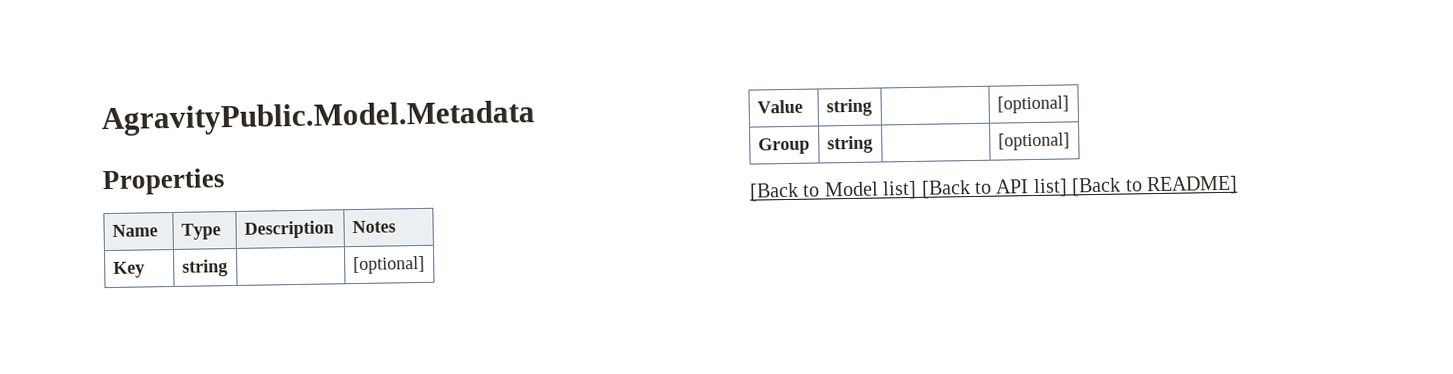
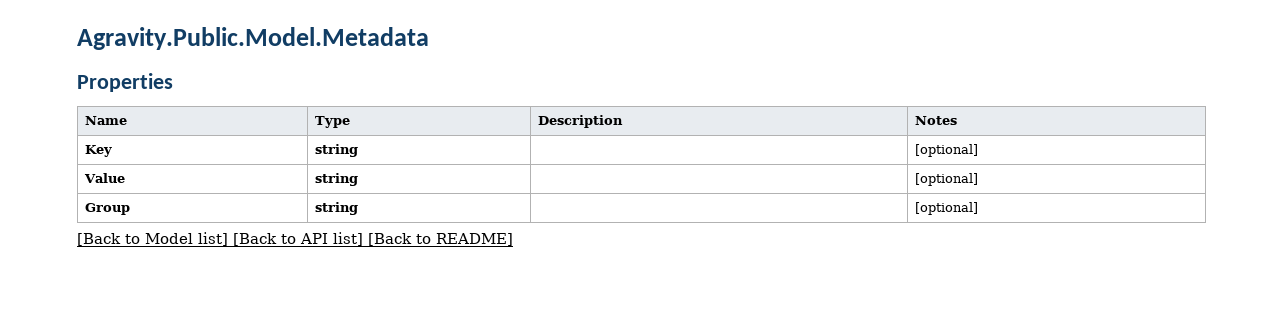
- AgravityPublic.Model.Metadata
+ Agravity.Public.Model.Metadata

